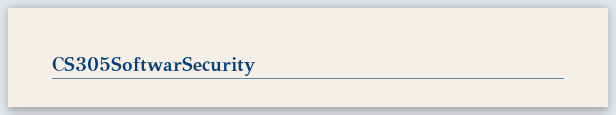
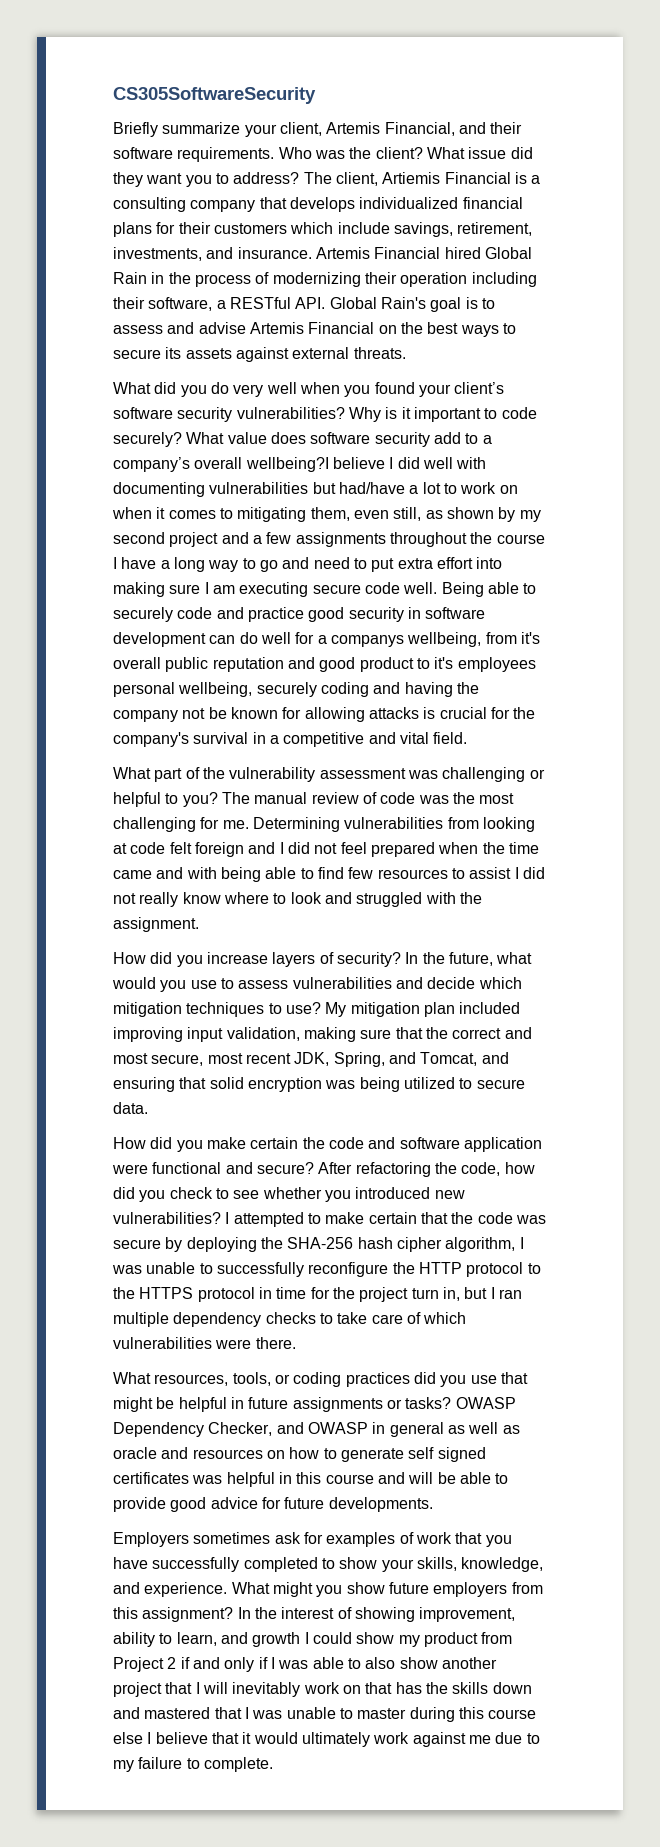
- CS305SoftwarSecurity
+ CS305SoftwareSecurity
+ Briefly summarize your client, Artemis Financial, and their software requirements. Who was the client? What issue did they want you to address? The client, Artiemis Financial is a consulting company that develops individualized financial plans for their customers which include savings, retirement, investments, and insurance. Artemis Financial hired Global Rain in the process of modernizing their operation including their software, a RESTful API. Global Rain's goal is to assess and advise Artemis Financial on the best ways to secure its assets against external threats.
+ What did you do very well when you found your client’s software security vulnerabilities? Why is it important to code securely? What value does software security add to a company’s overall wellbeing?I believe I did well with documenting vulnerabilities but had/have a lot to work on when it comes to mitigating them, even still, as shown by my second project and a few assignments throughout the course I have a long way to go and need to put extra effort into making sure I am executing secure code well. Being able to securely code and practice good security in software development can do well for a companys wellbeing, from it's overall public reputation and good product to it's employees personal wellbeing, securely coding and having the company not be known for allowing attacks is crucial for the company's survival in a competitive and vital field.
+ What part of the vulnerability assessment was challenging or helpful to you? The manual review of code was the most challenging for me. Determining vulnerabilities from looking at code felt foreign and I did not feel prepared when the time came and with being able to find few resources to assist I did not really know where to look and struggled with the assignment.
+ How did you increase layers of security? In the future, what would you use to assess vulnerabilities and decide which mitigation techniques to use? My mitigation plan included improving input validation, making sure that the correct and most secure, most recent JDK, Spring, and Tomcat, and ensuring that solid encryption was being utilized to secure data.
+ How did you make certain the code and software application were functional and secure? After refactoring the code, how did you check to see whether you introduced new vulnerabilities? I attempted to make certain that the code was secure by deploying the SHA-256 hash cipher algorithm, I was unable to successfully reconfigure the HTTP protocol to the HTTPS protocol in time for the project turn in, but I ran multiple dependency checks to take care of which vulnerabilities were there.
+ What resources, tools, or coding practices did you use that might be helpful in future assignments or tasks? OWASP Dependency Checker, and OWASP in general as well as oracle and resources on how to generate self signed certificates was helpful in this course and will be able to provide good advice for future developments.
+ Employers sometimes ask for examples of work that you have successfully completed to show your skills, knowledge, and experience. What might you show future employers from this assignment? In the interest of showing improvement, ability to learn, and growth I could show my product from Project 2 if and only if I was able to also show another project that I will inevitably work on that has the skills down and mastered that I was unable to master during this course else I believe that it would ultimately work against me due to my failure to complete.

